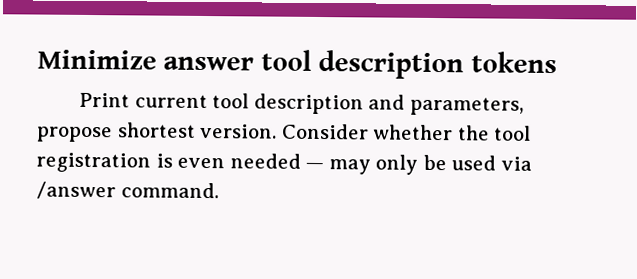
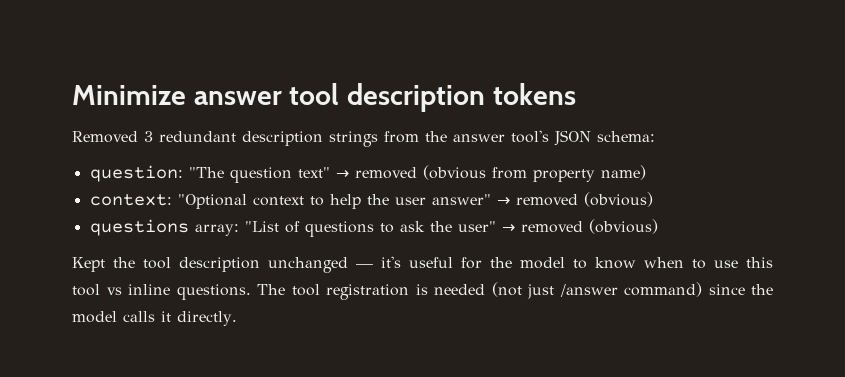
- Print current tool description and parameters, propose shortest version. Consider whether the tool registration is even needed — may only be used via /answer command.
+ Removed 3 redundant description strings from the answer tool's JSON schema:
+ question: "The question text" → removed (obvious from property name)
+ context: "Optional context to help the user answer" → removed (obvious)
+ questions array: "List of questions to ask the user" → removed (obvious)
+ Kept the tool description unchanged — it's useful for the model to know when to use this tool vs inline questions. The tool registration is needed (not just /answer command) since the model calls it directly.

